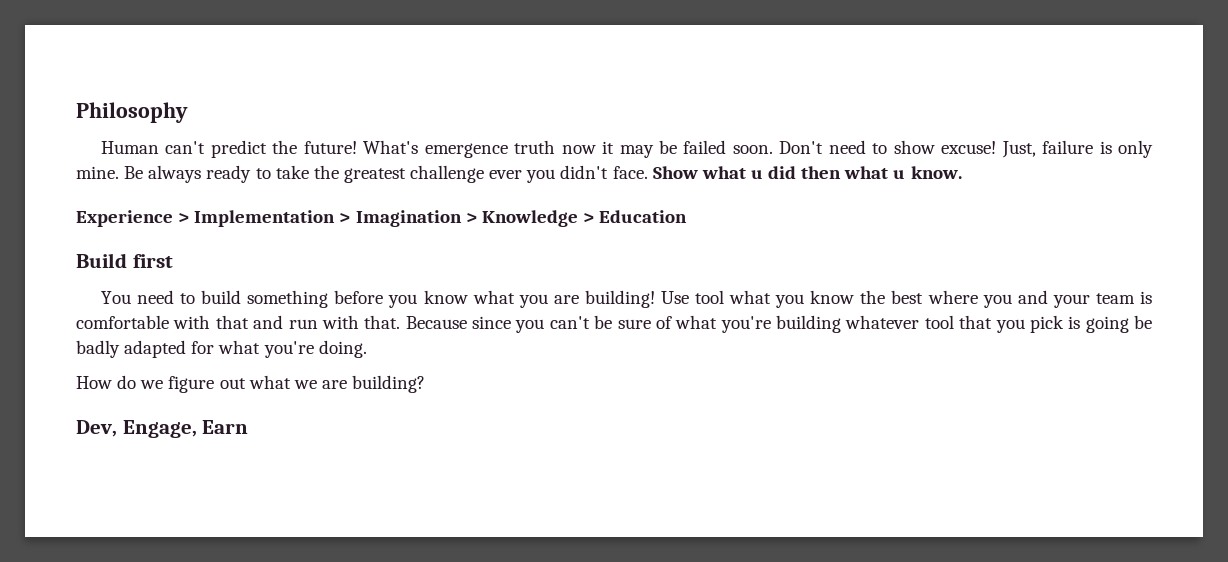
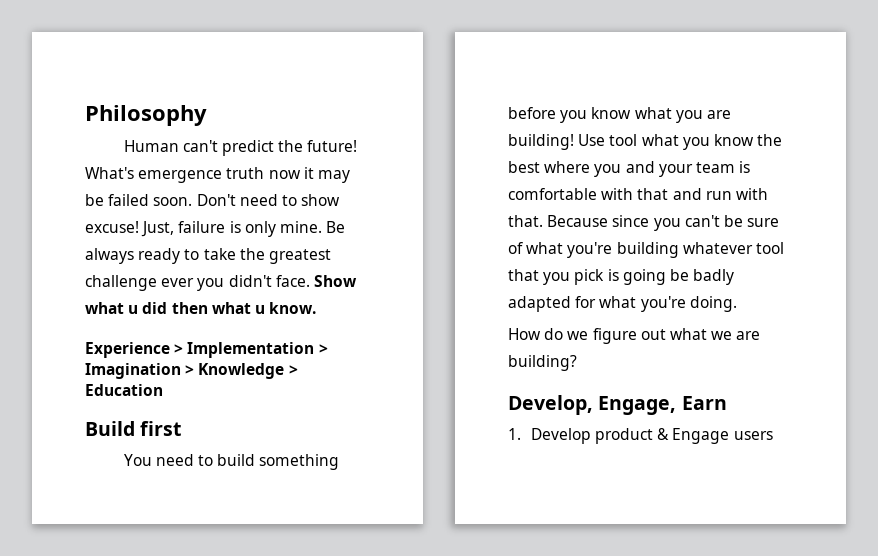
- Dev, Engage, Earn
+ Develop, Engage, Earn
+ 1. Develop product & Engage users

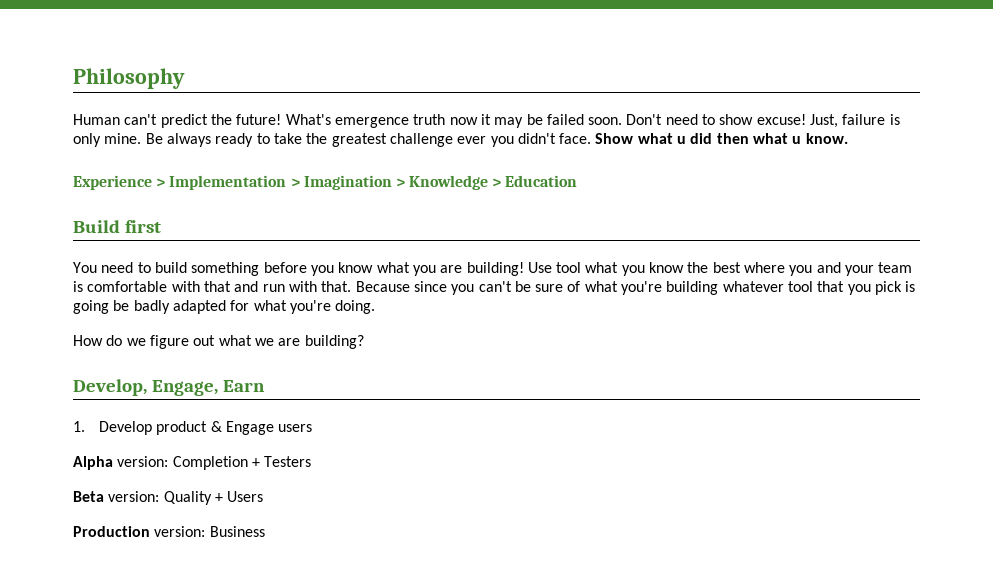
+ Alpha version: Completion + Testers
+ Beta version: Quality + Users
+ Production version: Business

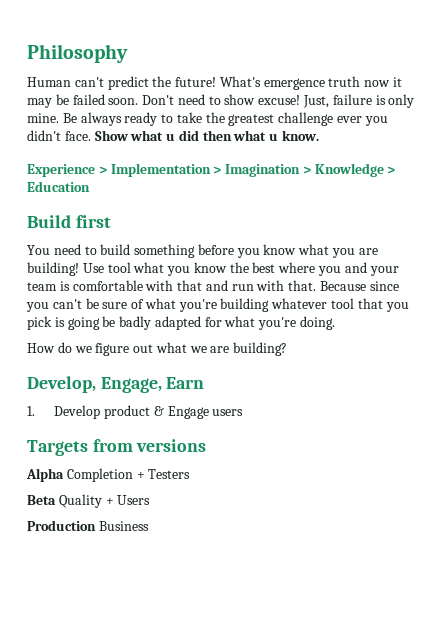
+ Targets from versions
- Alpha version: Completion + Testers
+ Alpha Completion + Testers
- Beta version: Quality + Users
+ Beta Quality + Users
- Production version: Business
+ Production Business

